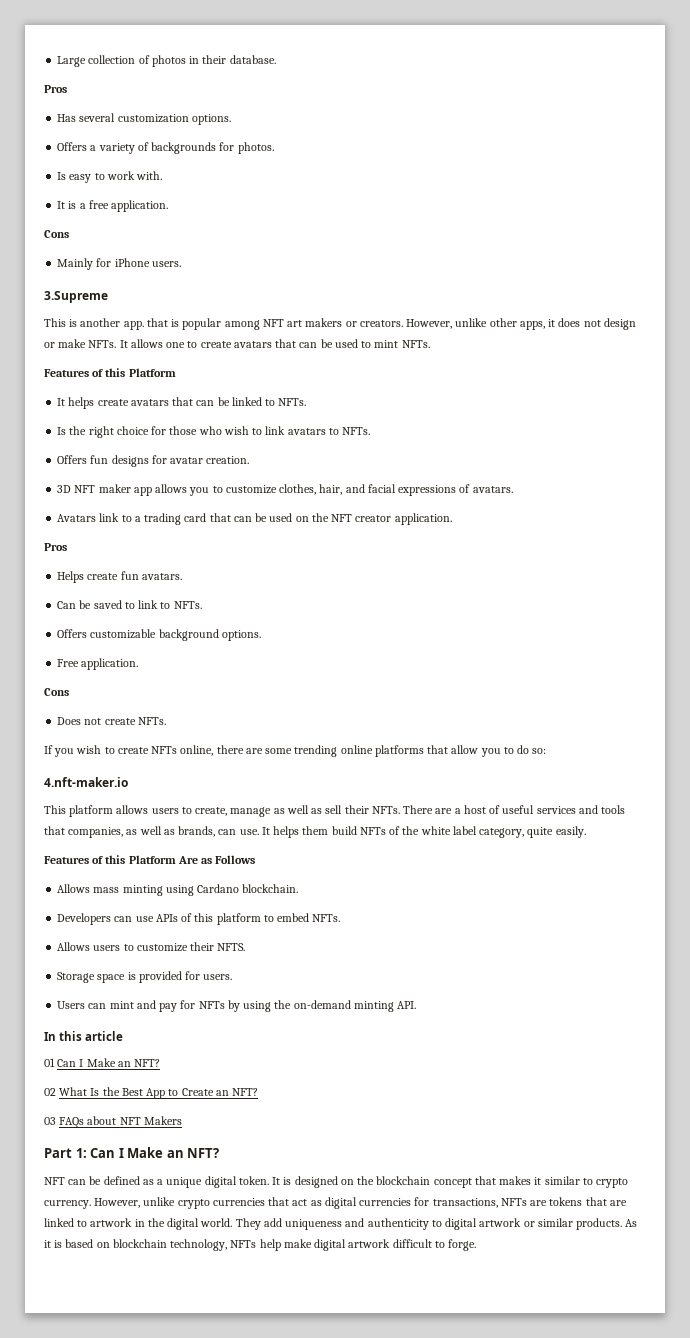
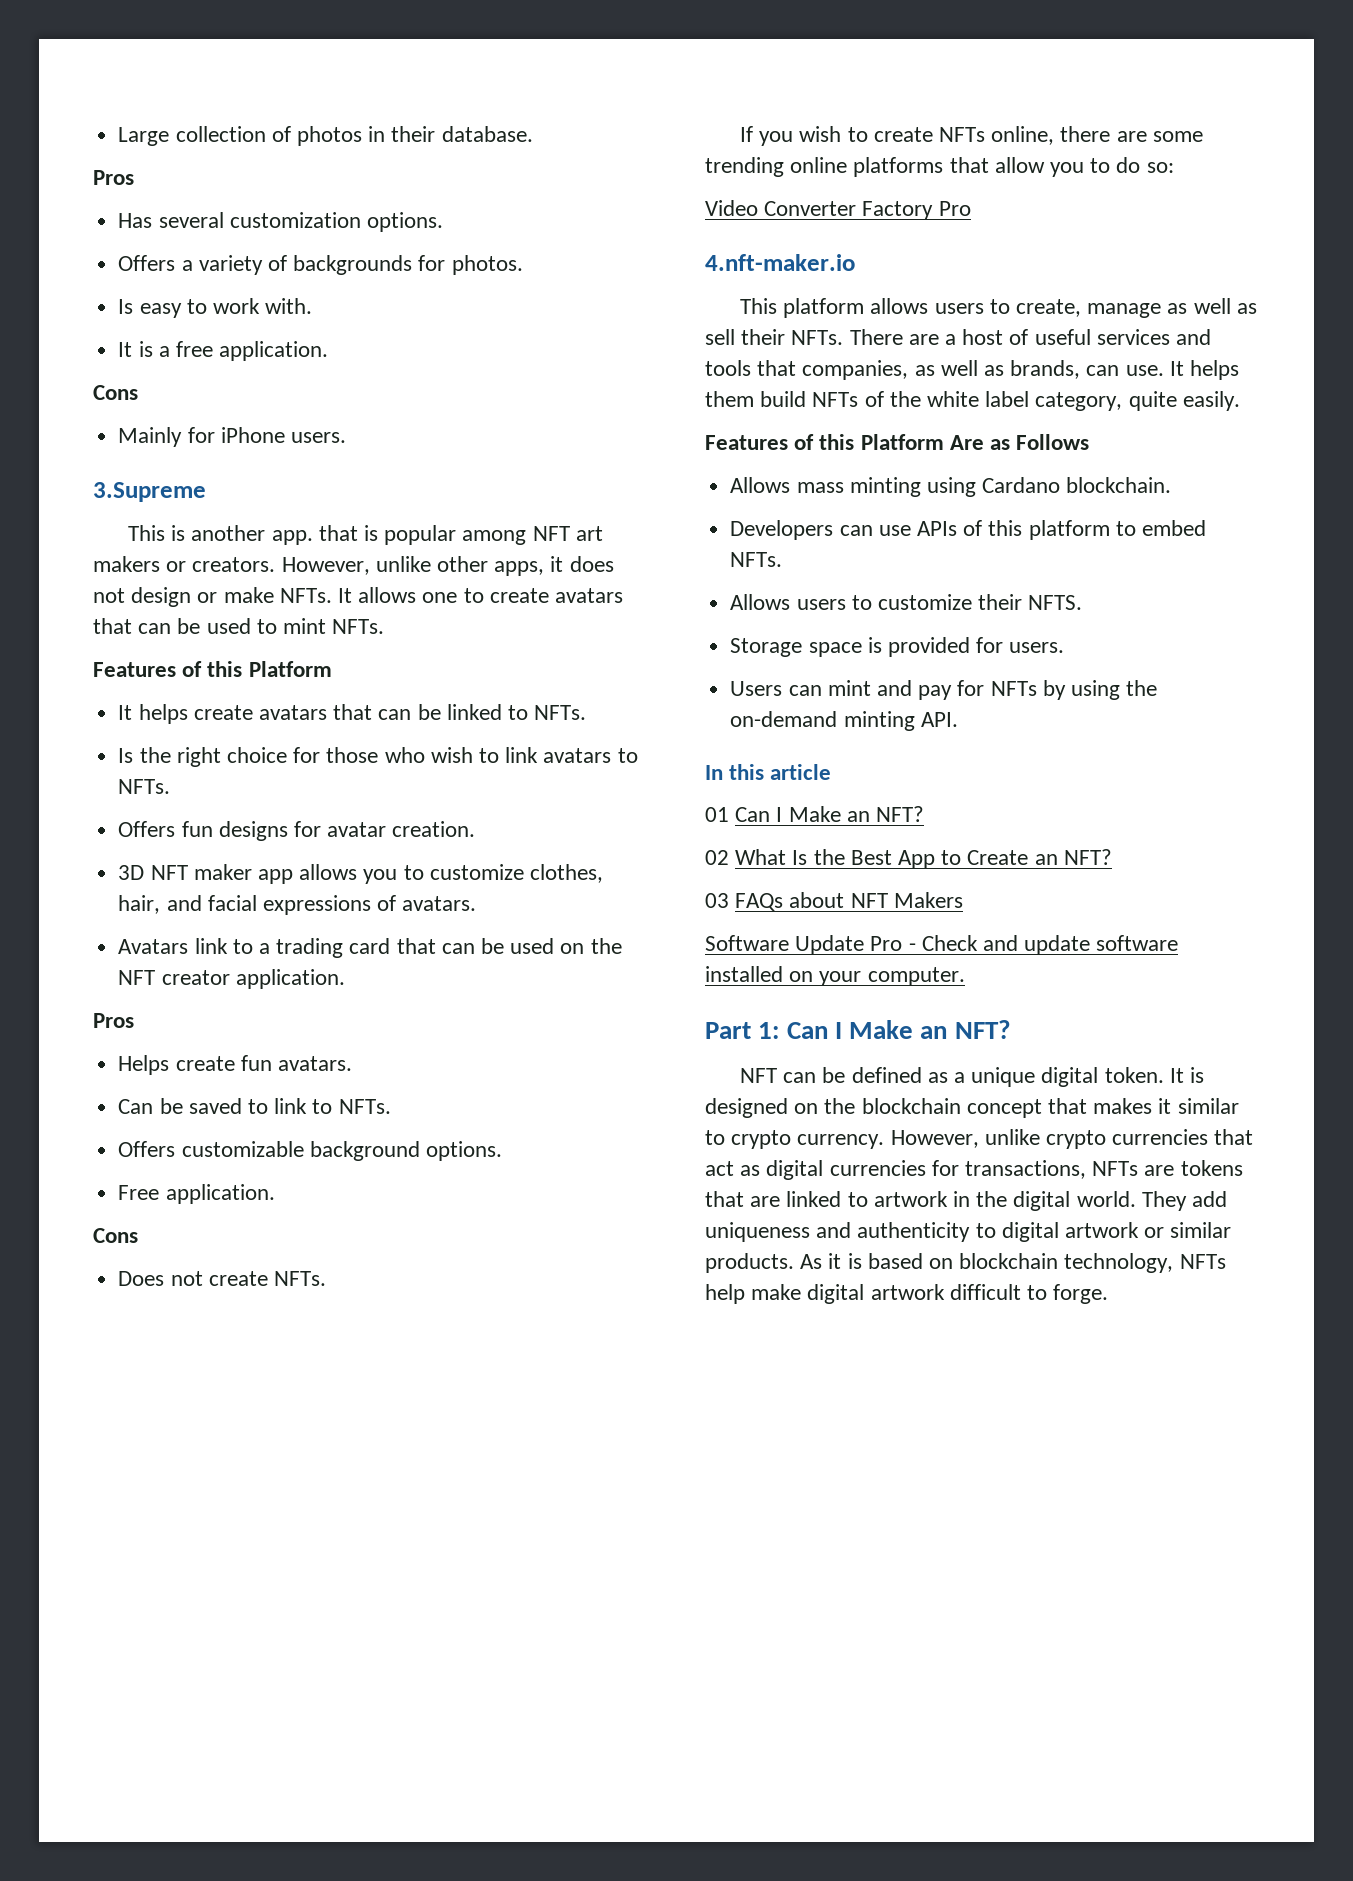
+ Video Converter Factory Pro
+ Software Update Pro - Check and update software installed on your computer.

